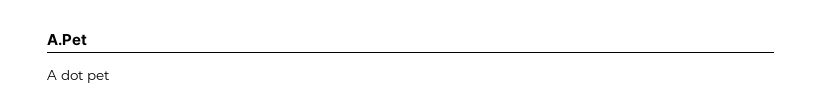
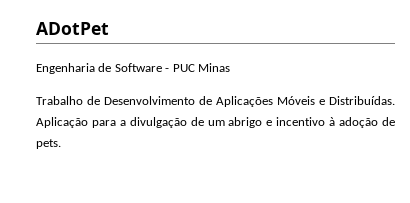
- A.Pet
- A dot pet
+ ADotPet
+ Engenharia de Software - PUC Minas
+ Trabalho de Desenvolvimento de Aplicações Móveis e Distribuídas. Aplicação para a divulgação de um abrigo e incentivo à adoção de pets.

